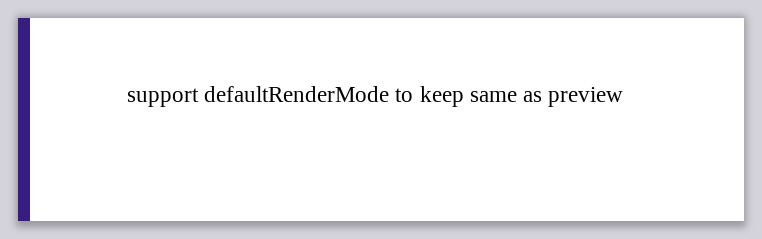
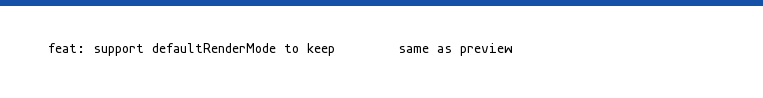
- support defaultRenderMode to keep same as preview
+ feat: support defaultRenderMode to keep same as preview

